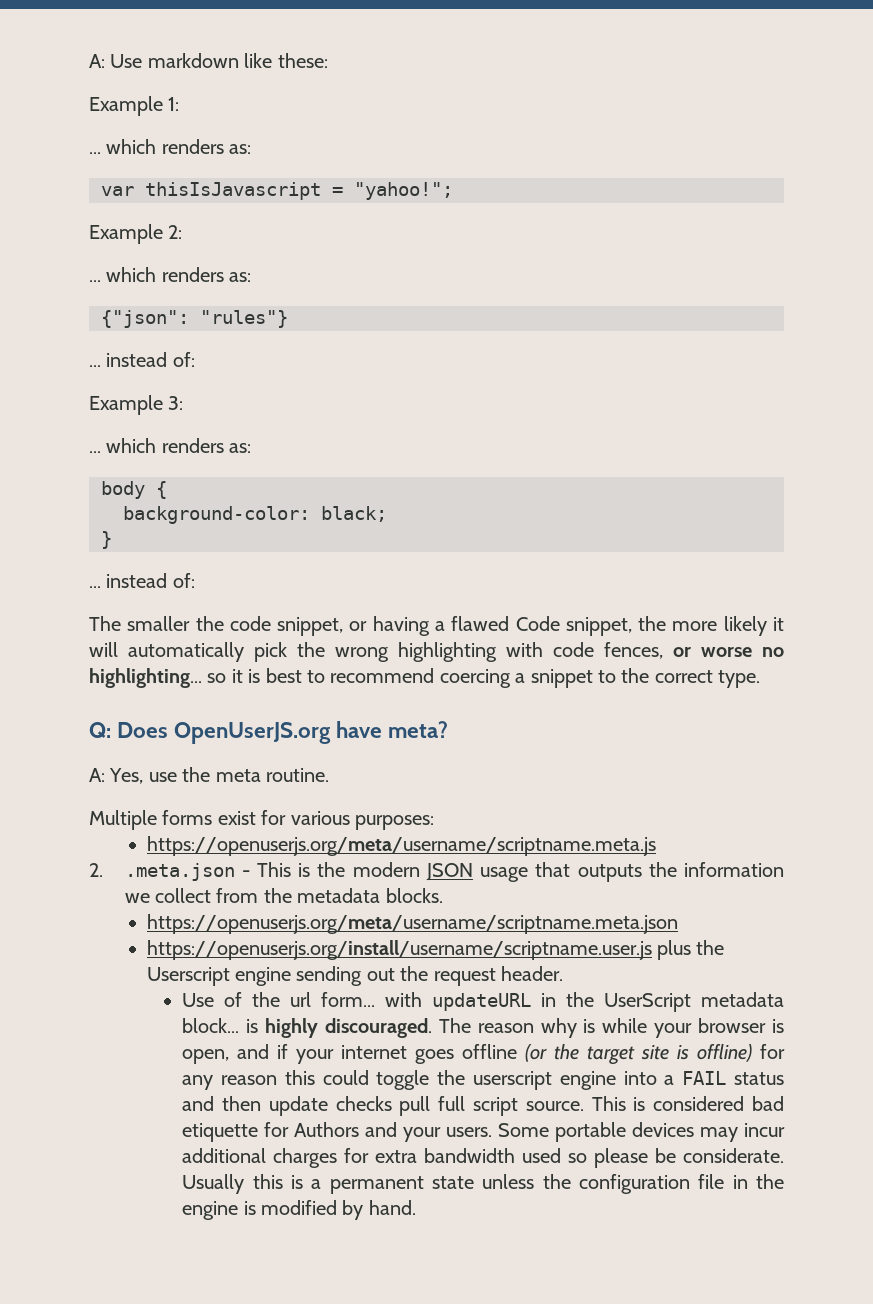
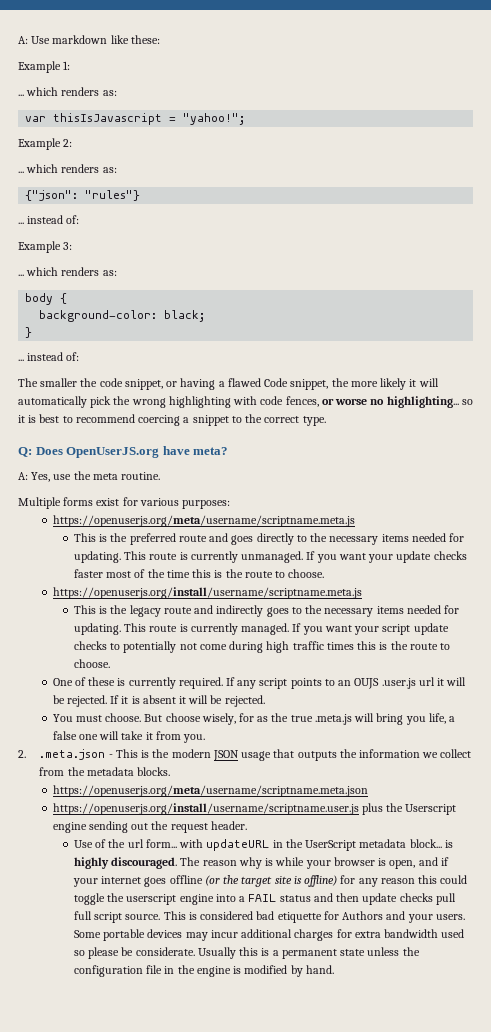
+ This is the preferred route and goes directly to the necessary items needed for updating. This route is currently unmanaged. If you want your update checks faster most of the time this is the route to choose.
+ https://openuserjs.org/install/username/scriptname.meta.js
+ This is the legacy route and indirectly goes to the necessary items needed for updating. This route is currently managed. If you want your script update checks to potentially not come during high traffic times this is the route to choose.
+ One of these is currently required. If any script points to an OUJS .user.js url it will be rejected. If it is absent it will be rejected.
+ You must choose. But choose wisely, for as the true .meta.js will bring you life, a false one will take it from you.

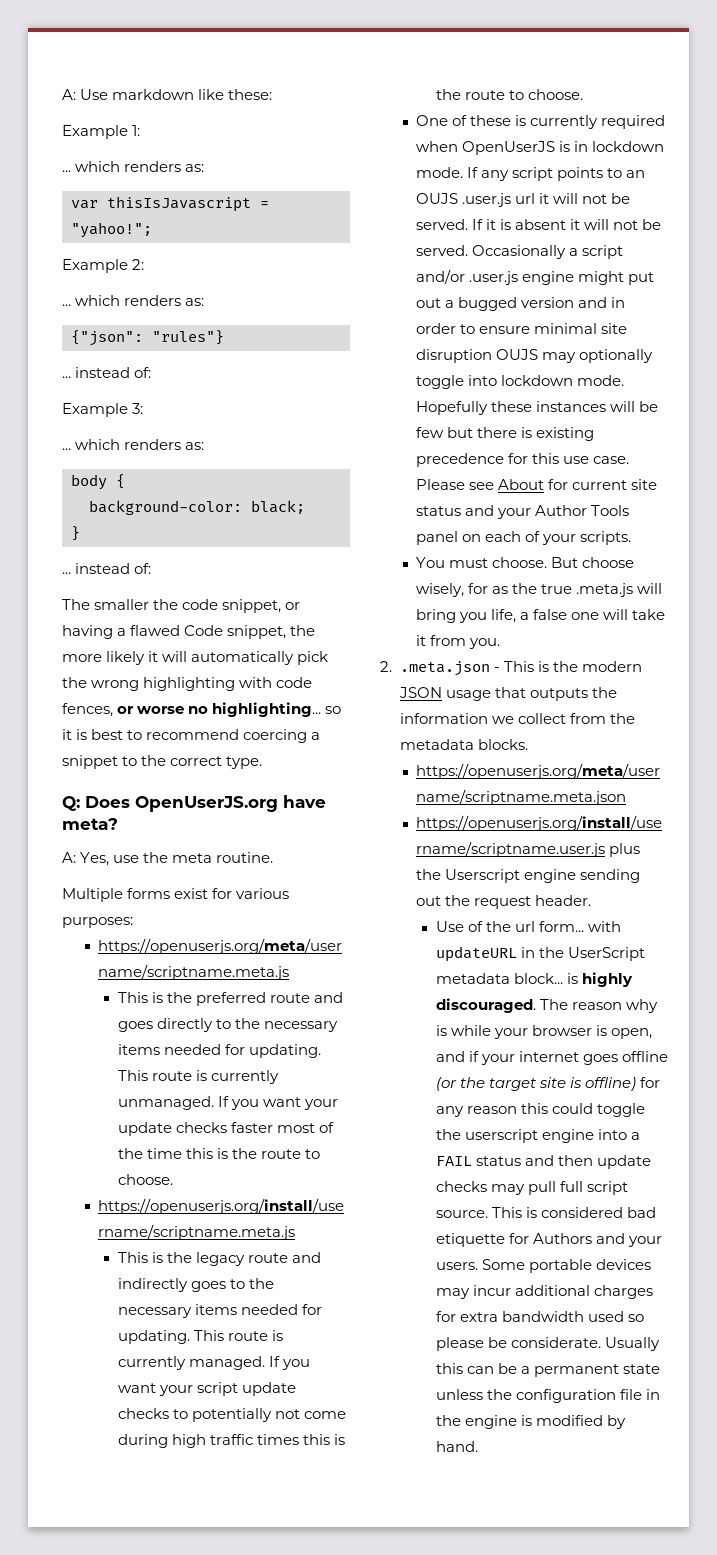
- One of these is currently required.
+ One of these is currently required when OpenUserJS is in lockdown mode.
- If any script points to an OUJS .user.js url it will be rejected.
+ If any script points to an OUJS .user.js url it will not be served.
- If it is absent it will be rejected.
+ If it is absent it will not be served. Occasionally a script and/or .user.js engine might put out a bugged version and in order to ensure minimal site disruption OUJS may optionally toggle into lockdown mode. Hopefully these instances will be few but there is existing precedence for this use case. Please see About for current site status and your Author Tools panel on each of your scripts.
- The reason why is while your browser is open, and if your internet goes offline (or the target site is offline) for any reason this could toggle the userscript engine into a FAIL status and then update checks pull full script source.
+ The reason why is while your browser is open, and if your internet goes offline (or the target site is offline) for any reason this could toggle the userscript engine into a FAIL status and then update checks may pull full script source.
- Usually this is a permanent state unless the configuration file in the engine is modified by hand.
+ Usually this can be a permanent state unless the configuration file in the engine is modified by hand.

